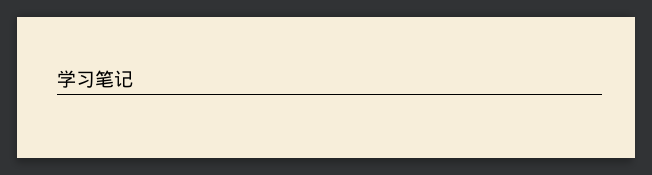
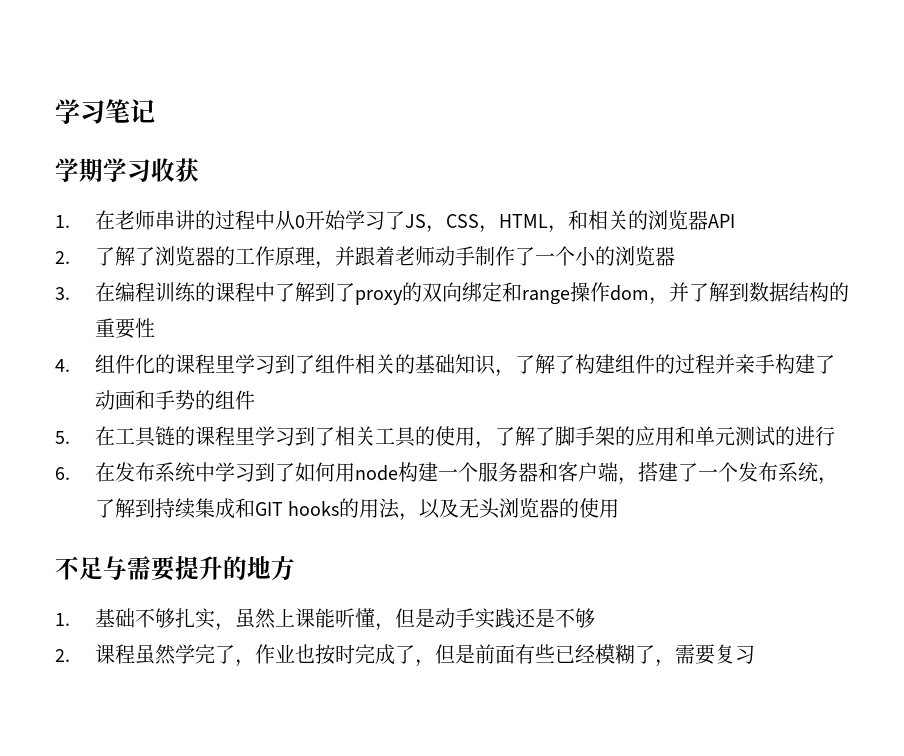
+ 学期学习收获
+ 1.在老师串讲的过程中从0开始学习了JS，CSS，HTML，和相关的浏览器API
+ 2.了解了浏览器的工作原理，并跟着老师动手制作了一个小的浏览器
+ 3.在编程训练的课程中了解到了proxy的双向绑定和range操作dom，并了解到数据结构的重要性
+ 4.组件化的课程里学习到了组件相关的基础知识，了解了构建组件的过程并亲手构建了动画和手势的组件
+ 5.在工具链的课程里学习到了相关工具的使用，了解了脚手架的应用和单元测试的进行
+ 6.在发布系统中学习到了如何用node构建一个服务器和客户端，搭建了一个发布系统，了解到持续集成和GIT hooks的用法，以及无头浏览器的使用
+ 不足与需要提升的地方
+ 1.基础不够扎实，虽然上课能听懂，但是动手实践还是不够
+ 2.课程虽然学完了，作业也按时完成了，但是前面有些已经模糊了，需要复习

